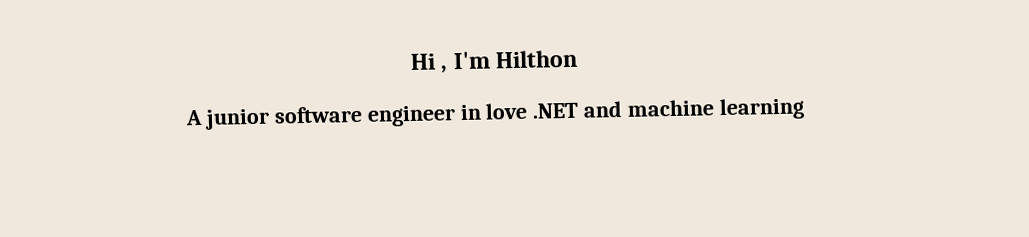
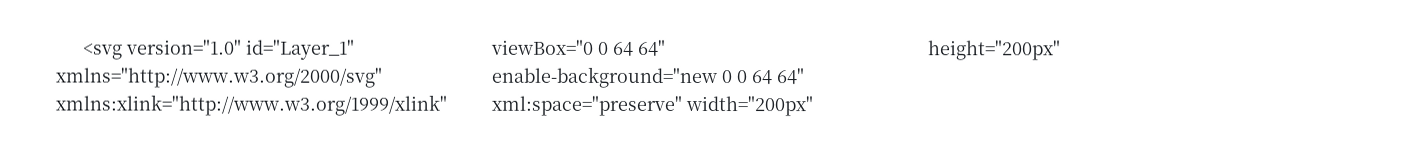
- Hi , I'm Hilthon
- A junior software engineer in love .NET and machine learning
+ <svg version="1.0" id="Layer_1" xmlns="http://www.w3.org/2000/svg" xmlns:xlink="http://www.w3.org/1999/xlink" viewBox="0 0 64 64" enable-background="new 0 0 64 64" xml:space="preserve" width="200px" height="200px"

